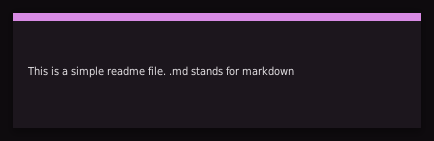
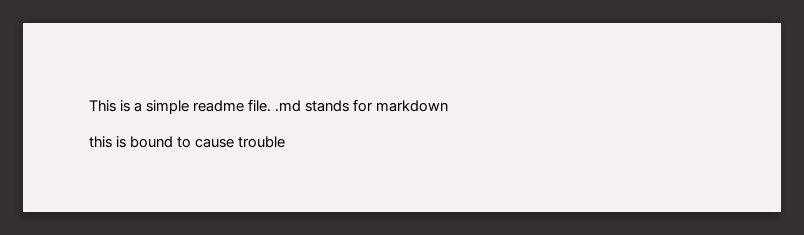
+ this is bound to cause trouble

